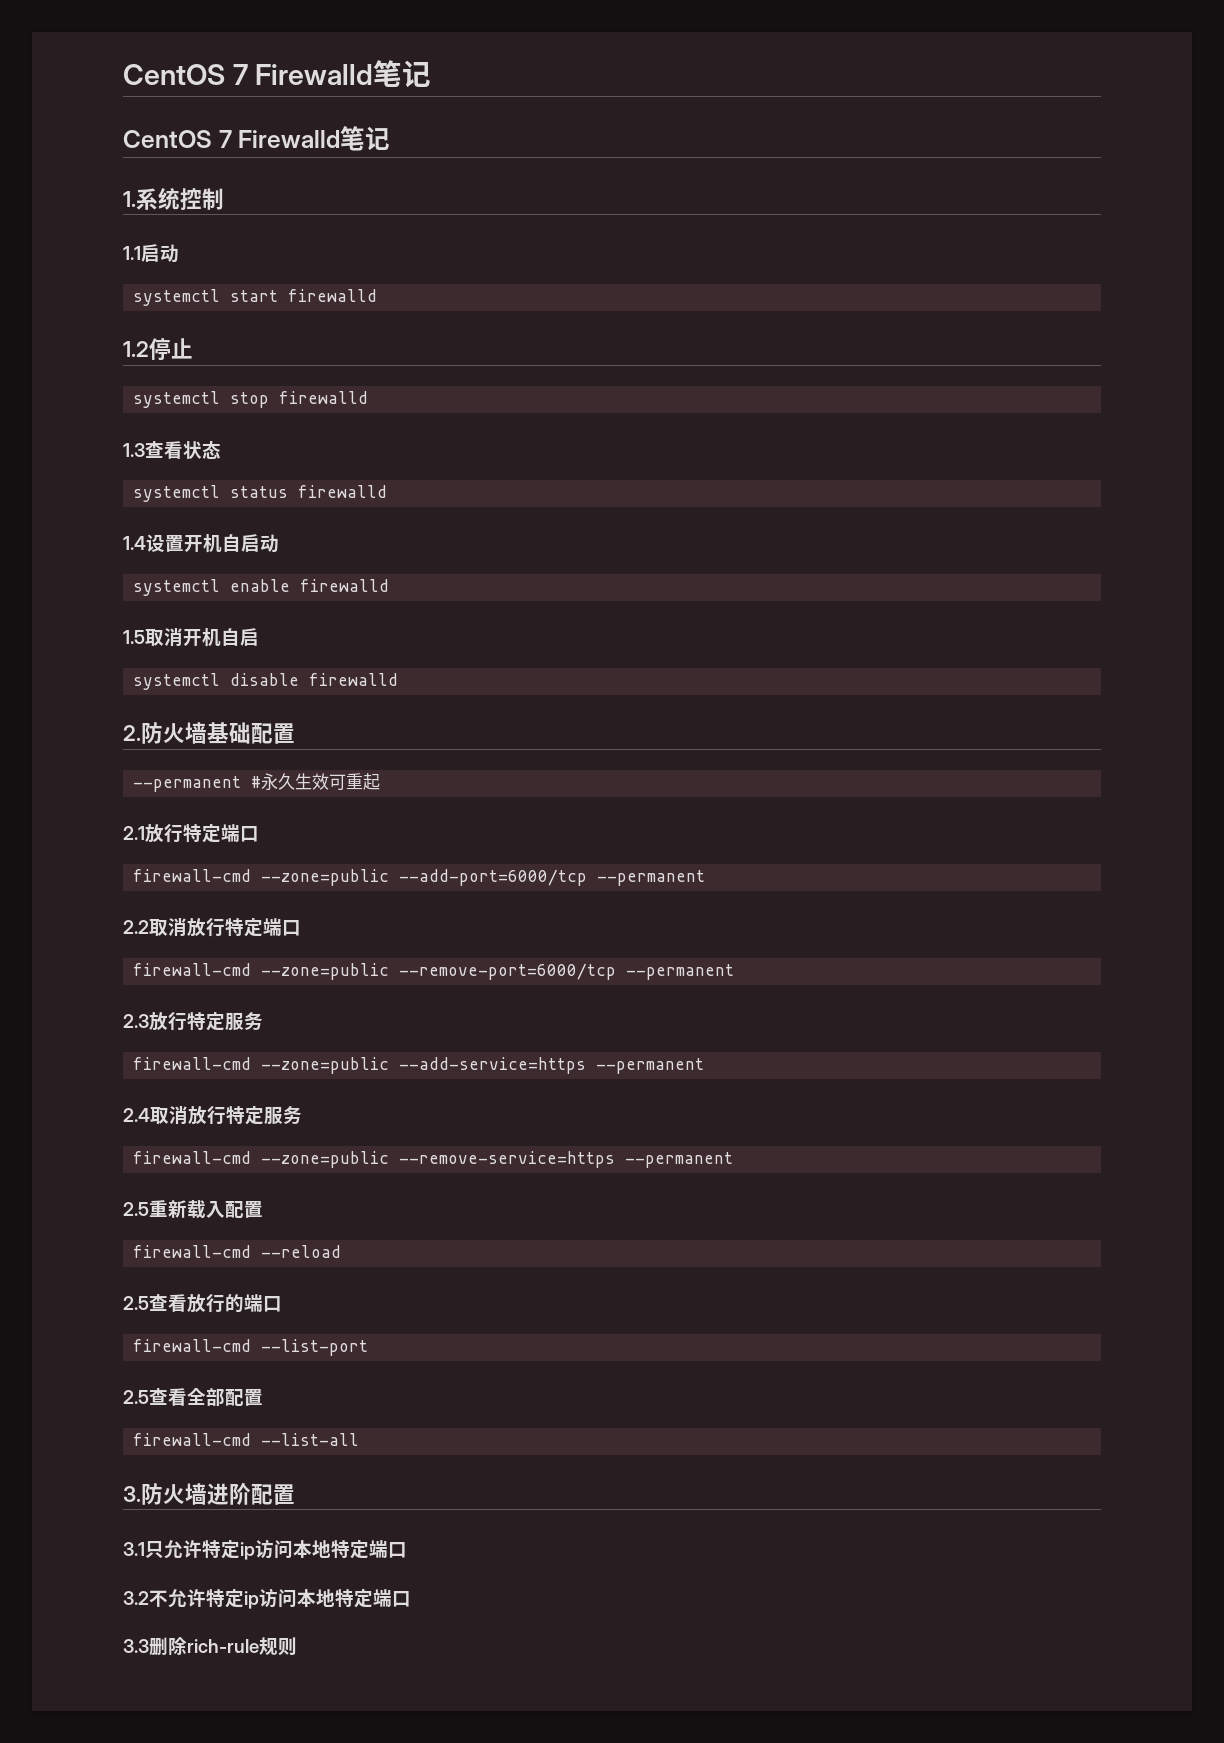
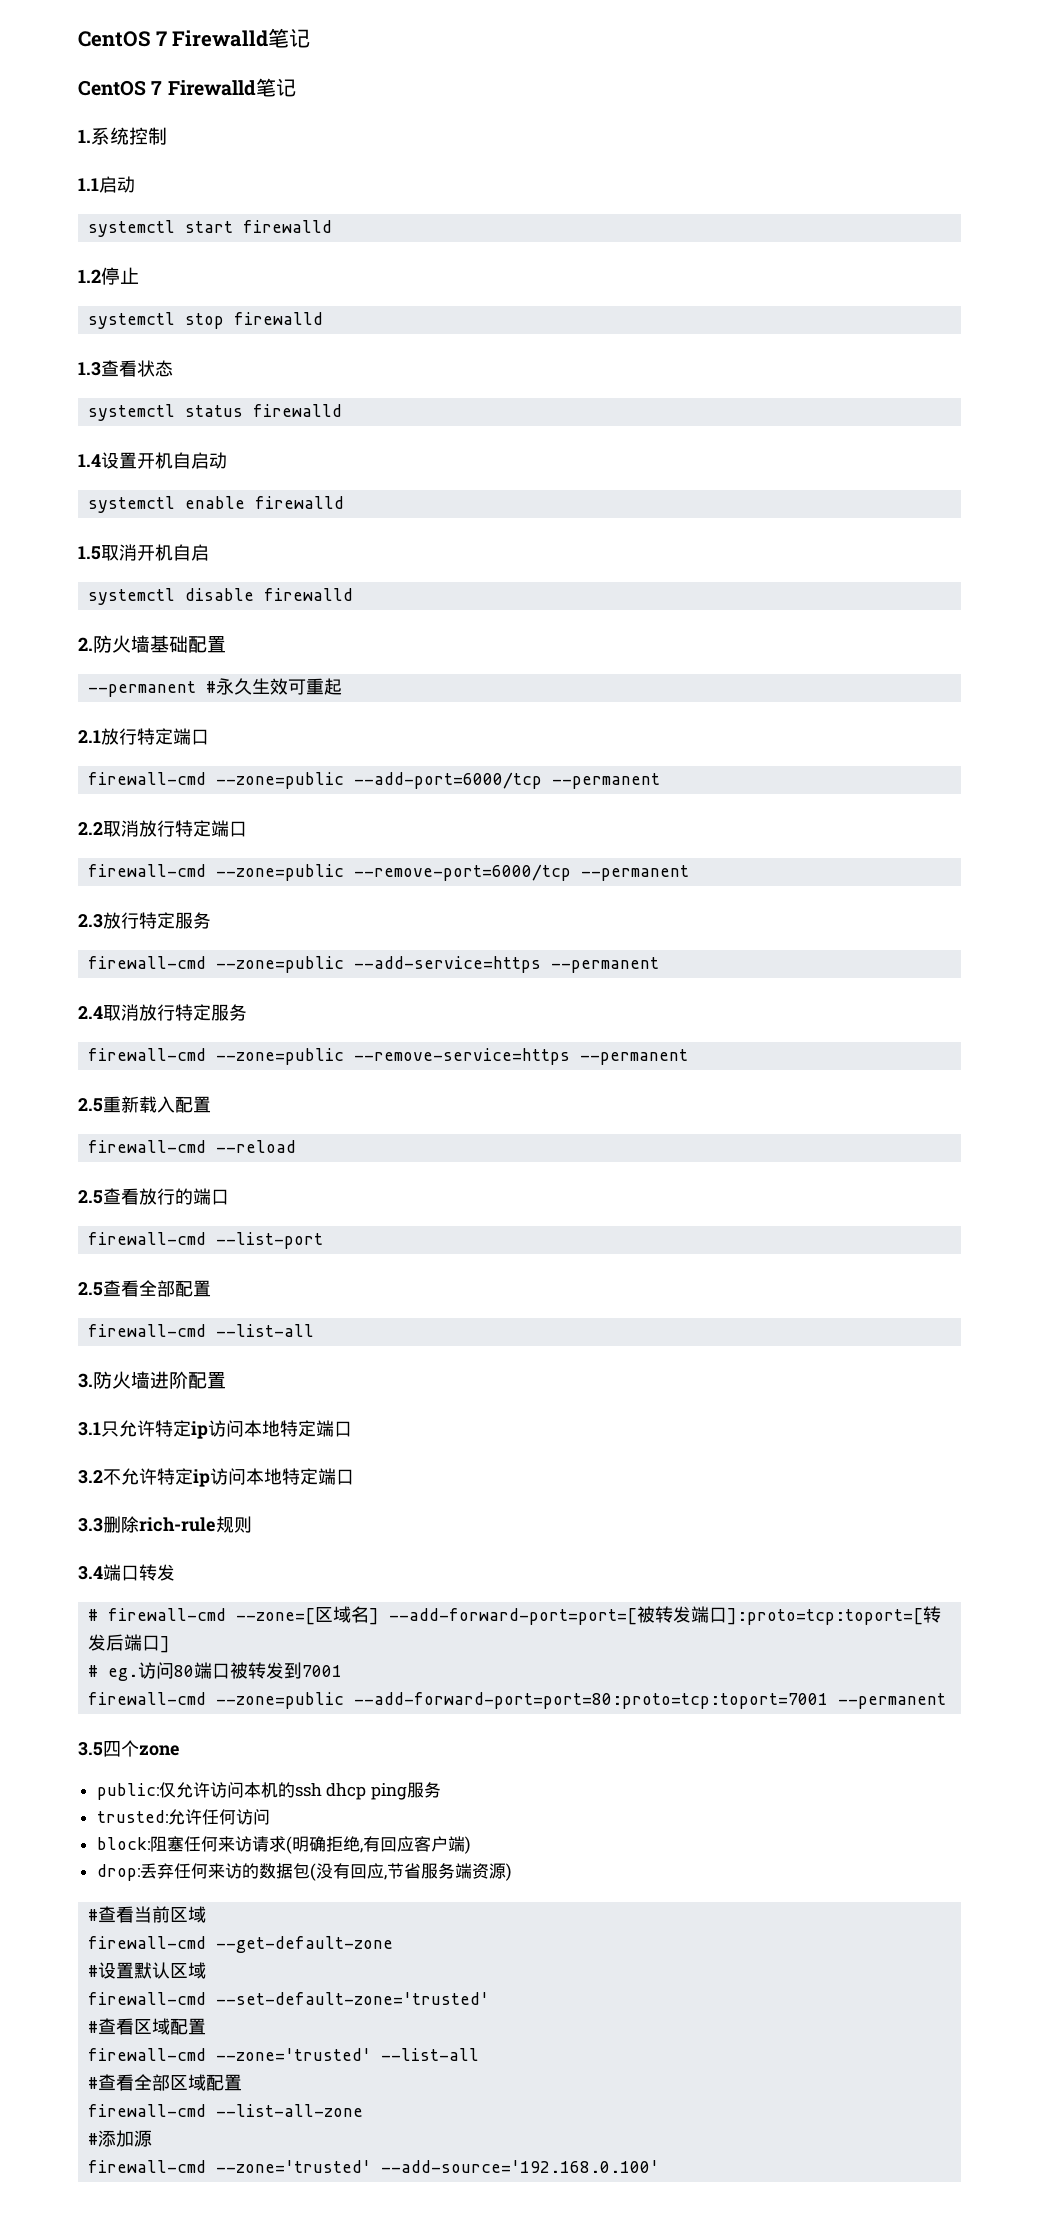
+ 3.4端口转发
+ # firewall-cmd --zone=[区域名] --add-forward-port=port=[被转发端口]:proto=tcp:toport=[转发后端口]
+ # eg.访问80端口被转发到7001
+ firewall-cmd --zone=public --add-forward-port=port=80:proto=tcp:toport=7001 --permanent
+ 3.5四个zone
+ public:仅允许访问本机的ssh dhcp ping服务
+ trusted:允许任何访问
+ block:阻塞任何来访请求(明确拒绝,有回应客户端)
+ drop:丢弃任何来访的数据包(没有回应,节省服务端资源)
+ #查看当前区域
+ firewall-cmd --get-default-zone
+ #设置默认区域
+ firewall-cmd --set-default-zone='trusted'
+ #查看区域配置
+ firewall-cmd --zone='trusted' --list-all
+ #查看全部区域配置
+ firewall-cmd --list-all-zone
+ #添加源
+ firewall-cmd --zone='trusted' --add-source='192.168.0.100'

